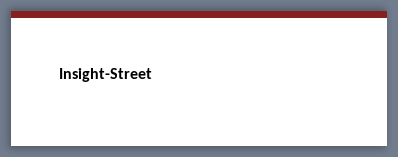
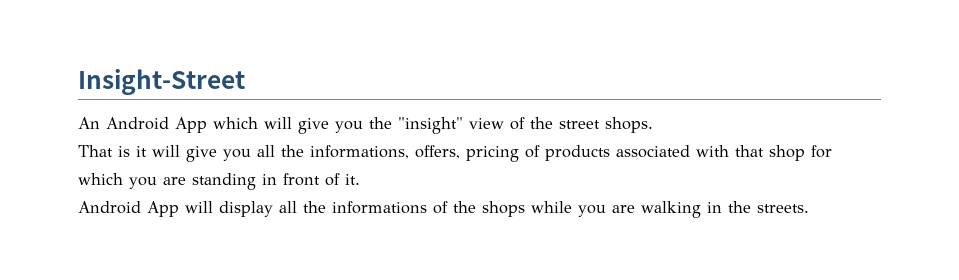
+ An Android App which will give you the "insight" view of the street shops.
+ That is it will give you all the informations, offers, pricing of products associated with that shop for which you are standing in front of it.
+ Android App will display all the informations of the shops while you are walking in the streets.

